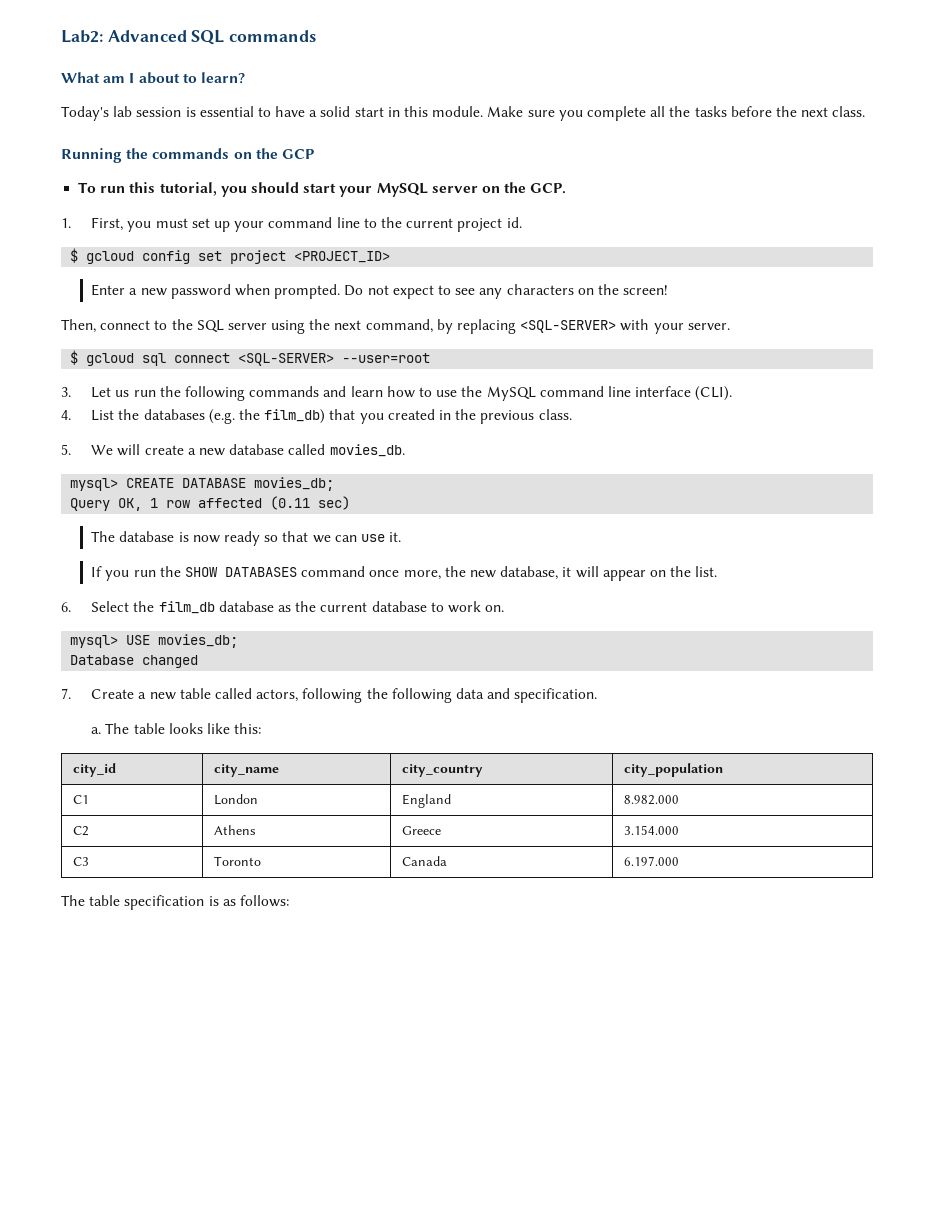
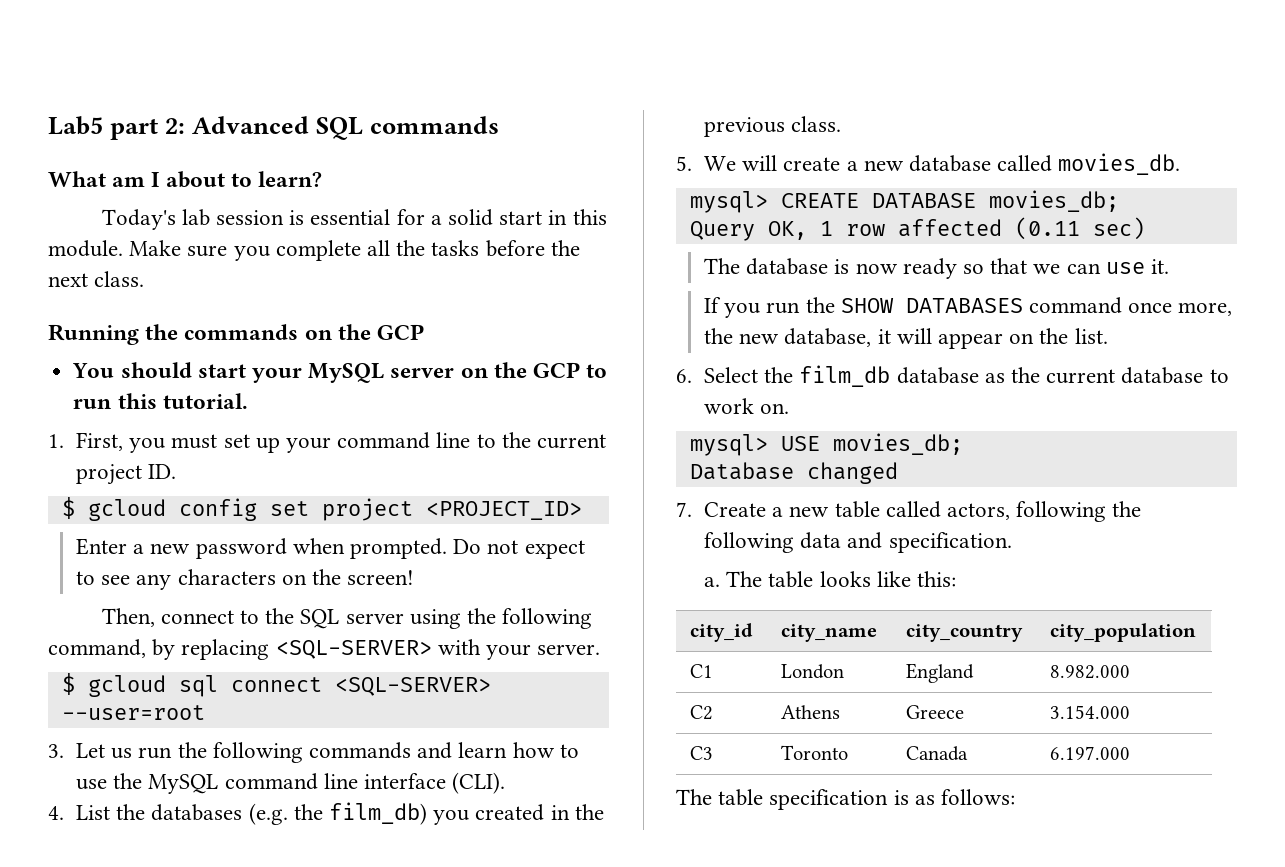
- Lab2: Advanced SQL commands
+ Lab5 part 2: Advanced SQL commands
- Today's lab session is essential to have a solid start in this module.
+ Today's lab session is essential for a solid start in this module.
- To run this tutorial, you should start your MySQL server on the GCP.
+ You should start your MySQL server on the GCP to run this tutorial.
- 1. First, you must set up your command line to the current project id.
+ 1. First, you must set up your command line to the current project ID.
- Then, connect to the SQL server using the next command, by replacing <SQL-SERVER> with your server.
+ Then, connect to the SQL server using the following command, by replacing <SQL-SERVER> with your server.
- 4. List the databases (e.g. the film_db) that you created in the previous class.
+ 4. List the databases (e.g. the film_db) you created in the previous class.

